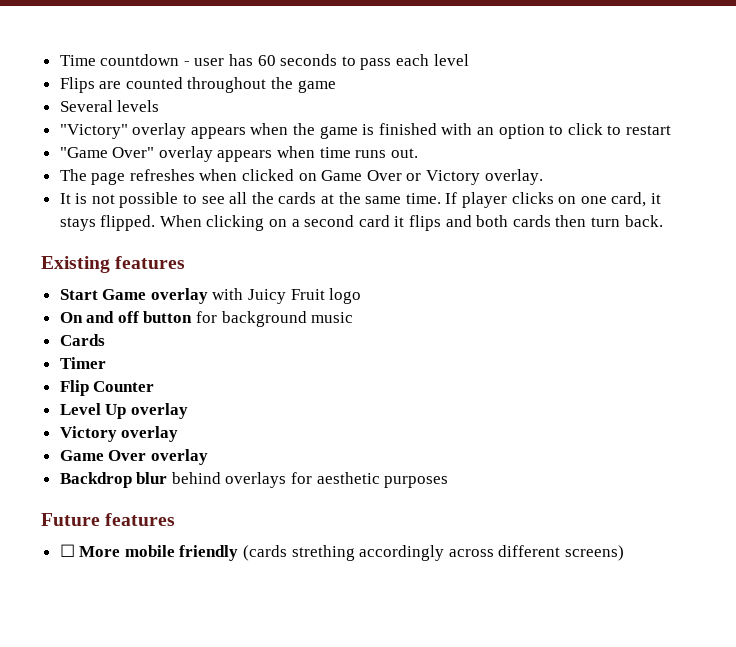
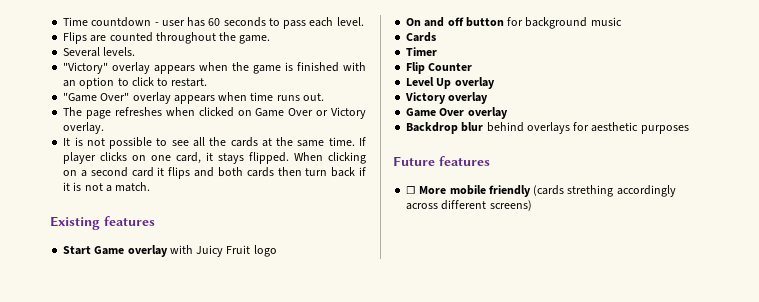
- Time countdown - user has 60 seconds to pass each level
+ Time countdown - user has 60 seconds to pass each level.
- Flips are counted throughout the game
+ Flips are counted throughout the game.
- Several levels
+ Several levels.
- "Victory" overlay appears when the game is finished with an option to click to restart
+ "Victory" overlay appears when the game is finished with an option to click to restart.
- When clicking on a second card it flips and both cards then turn back.
+ When clicking on a second card it flips and both cards then turn back if it is not a match.

